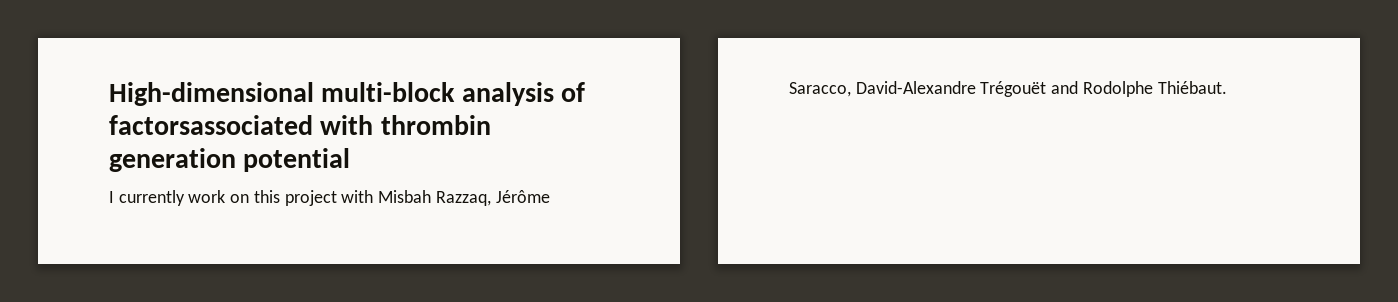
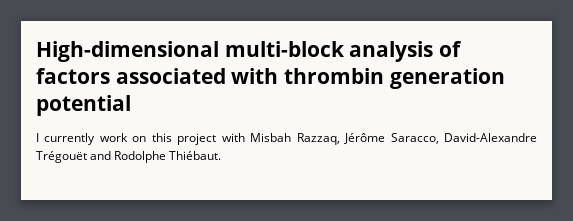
- High-dimensional multi-block analysis of factorsassociated with thrombin generation potential
+ High-dimensional multi-block analysis of factors associated with thrombin generation potential

